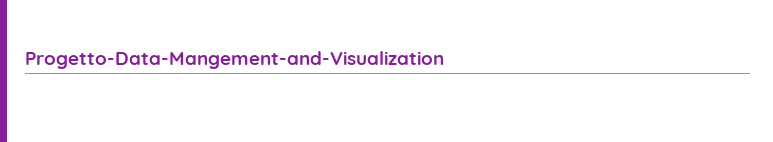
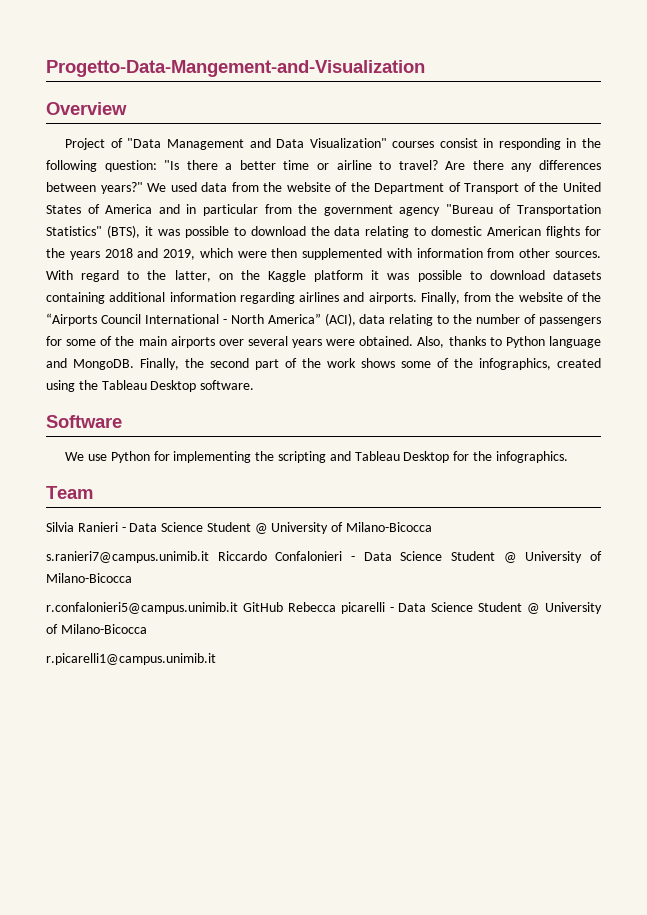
+ Overview
+ Project of "Data Management and Data Visualization" courses consist in responding in the following question: "Is there a better time or airline to travel? Are there any differences between years?" We used data from the website of the Department of Transport of the United States of America and in particular from the government agency "Bureau of Transportation Statistics" (BTS), it was possible to download the data relating to domestic American flights for the years 2018 and 2019, which were then supplemented with information from other sources. With regard to the latter, on the Kaggle platform it was possible to download datasets containing additional information regarding airlines and airports. Finally, from the website of the “Airports Council International - North America” (ACI), data relating to the number of passengers for some of the main airports over several years were obtained. Also, thanks to Python language and MongoDB. Finally, the second part of the work shows some of the infographics, created using the Tableau Desktop software.
+ Software
+ We use Python for implementing the scripting and Tableau Desktop for the infographics.
+ Team
+ Silvia Ranieri - Data Science Student @ University of Milano-Bicocca
+ s.ranieri7@campus.unimib.it Riccardo Confalonieri - Data Science Student @ University of Milano-Bicocca
+ r.confalonieri5@campus.unimib.it GitHub Rebecca picarelli - Data Science Student @ University of Milano-Bicocca
+ r.picarelli1@campus.unimib.it

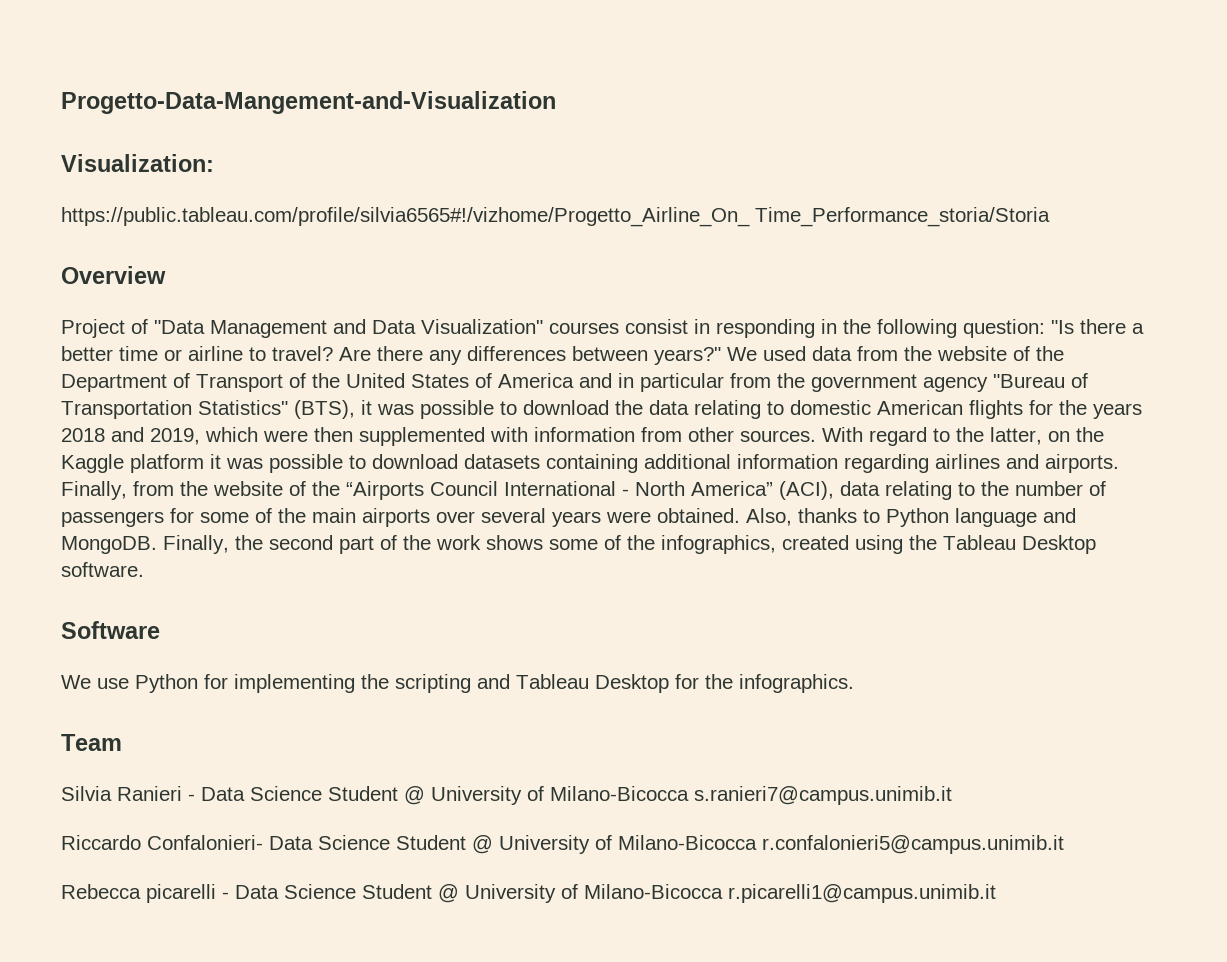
+ Visualization:
+ https://public.tableau.com/profile/silvia6565#!/vizhome/Progetto_Airline_On_ Time_Performance_storia/Storia
- Silvia Ranieri - Data Science Student @ University of Milano-Bicocca
- s.ranieri7@campus.unimib.it Riccardo Confalonieri - Data Science Student @ University of Milano-Bicocca
- r.confalonieri5@campus.unimib.it GitHub Rebecca picarelli - Data Science Student @ University of Milano-Bicocca
- r.picarelli1@campus.unimib.it
+ Silvia Ranieri - Data Science Student @ University of Milano-Bicocca s.ranieri7@campus.unimib.it
+ Riccardo Confalonieri- Data Science Student @ University of Milano-Bicocca r.confalonieri5@campus.unimib.it
+ Rebecca picarelli - Data Science Student @ University of Milano-Bicocca r.picarelli1@campus.unimib.it

